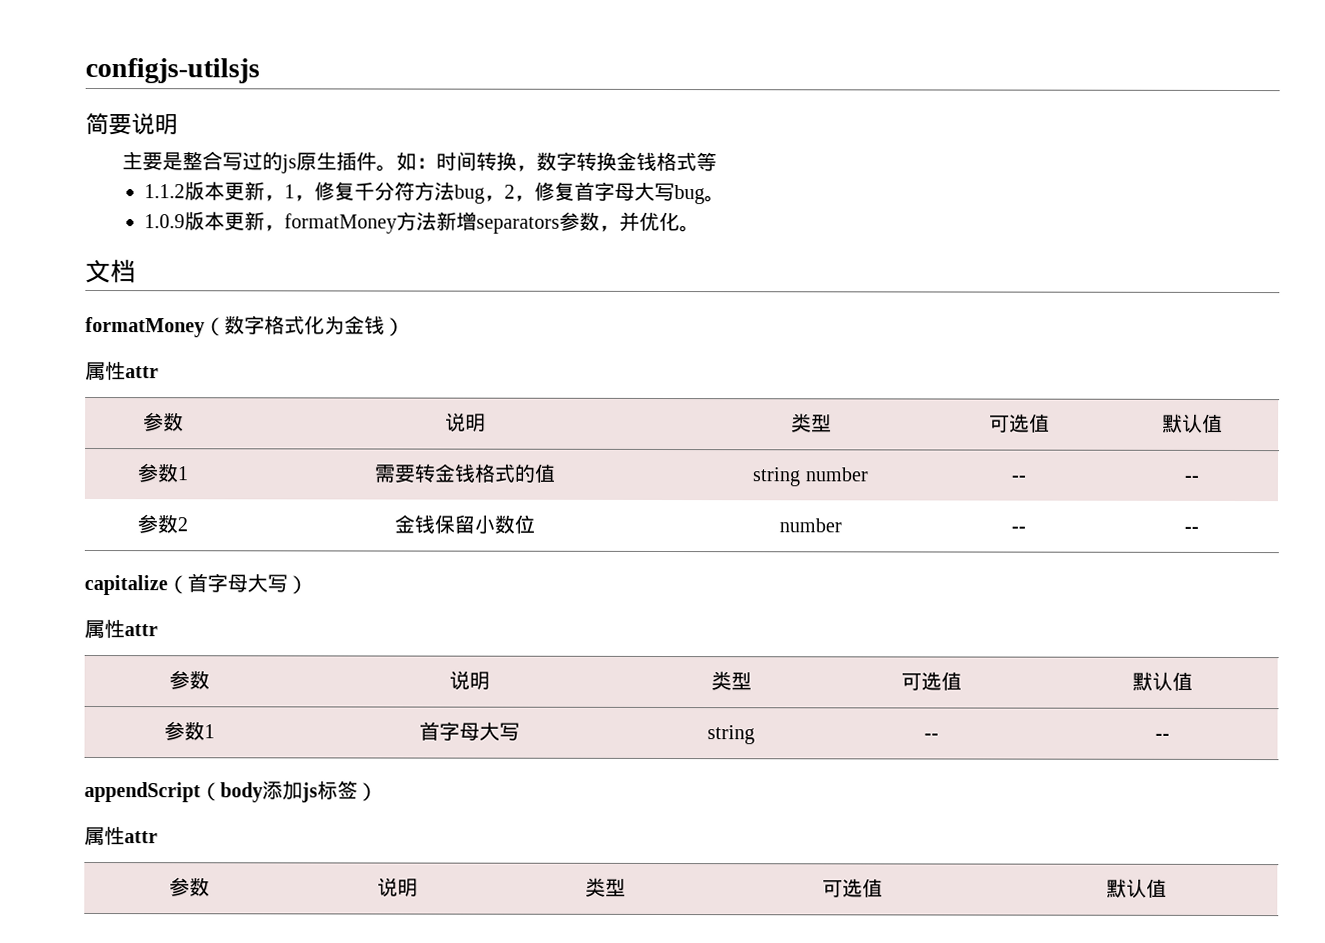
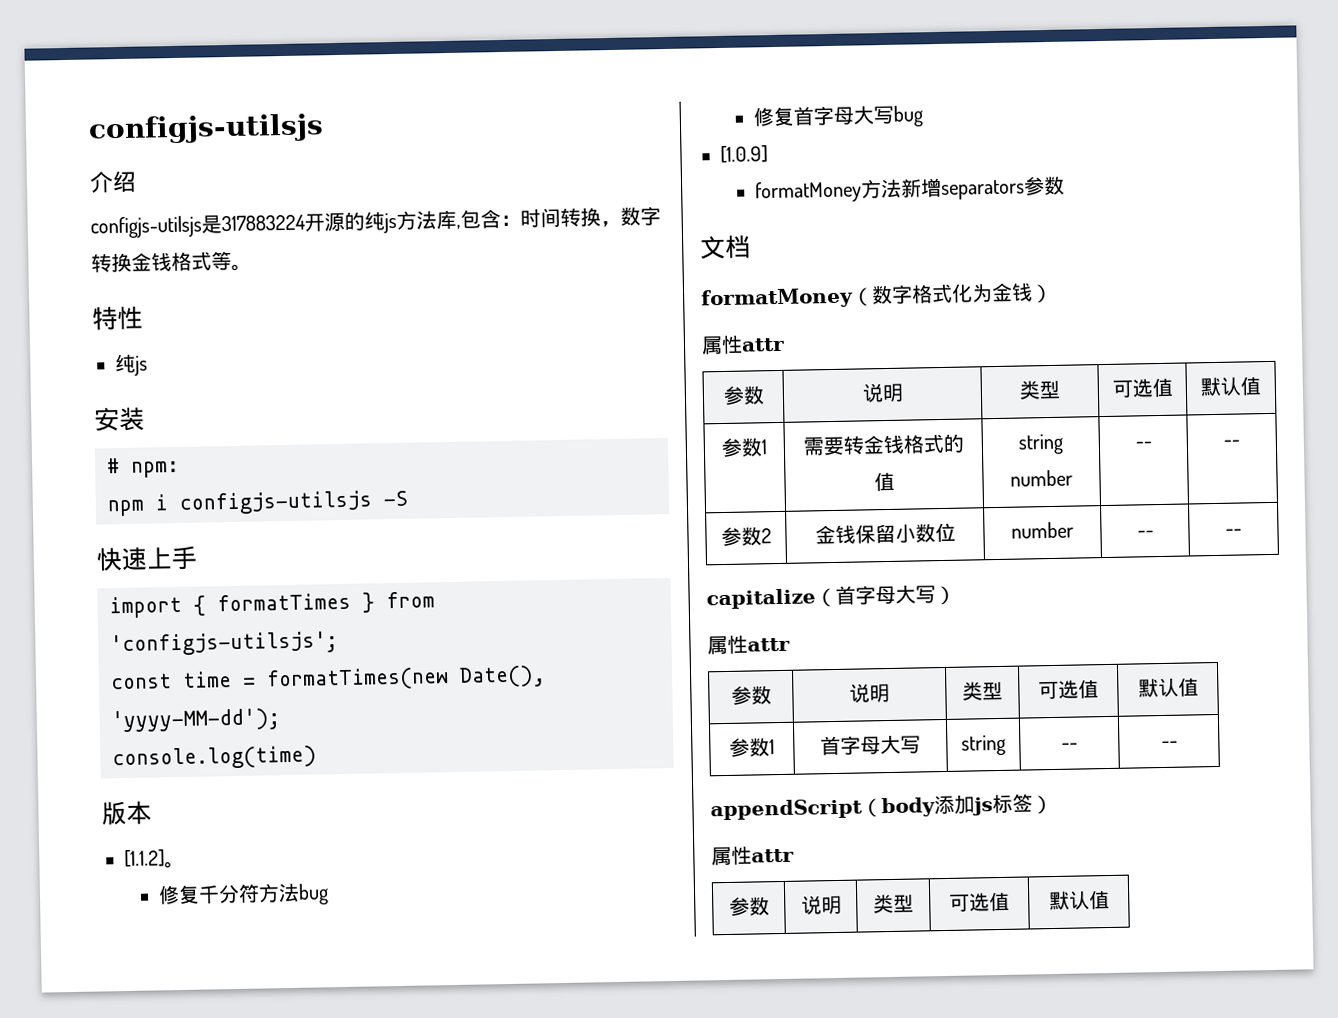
- 简要说明
- 主要是整合写过的js原生插件。如：时间转换，数字转换金钱格式等
- 1.1.2版本更新，1，修复千分符方法bug，2，修复首字母大写bug。
- 1.0.9版本更新，formatMoney方法新增separators参数，并优化。
+ 介绍
+ configjs-utilsjs是317883224开源的纯js方法库,包含：时间转换，数字转换金钱格式等。
+ 特性
+ 纯js
+ 安装
+ # npm：
+ npm i configjs-utilsjs -S
+ 快速上手
+ import { formatTimes } from 'configjs-utilsjs';
+ const time = formatTimes(new Date(), 'yyyy-MM-dd');
+ console.log(time)
+ 版本
+ [1.1.2]。
+ 修复千分符方法bug
+ 修复首字母大写bug
+ [1.0.9]
+ formatMoney方法新增separators参数

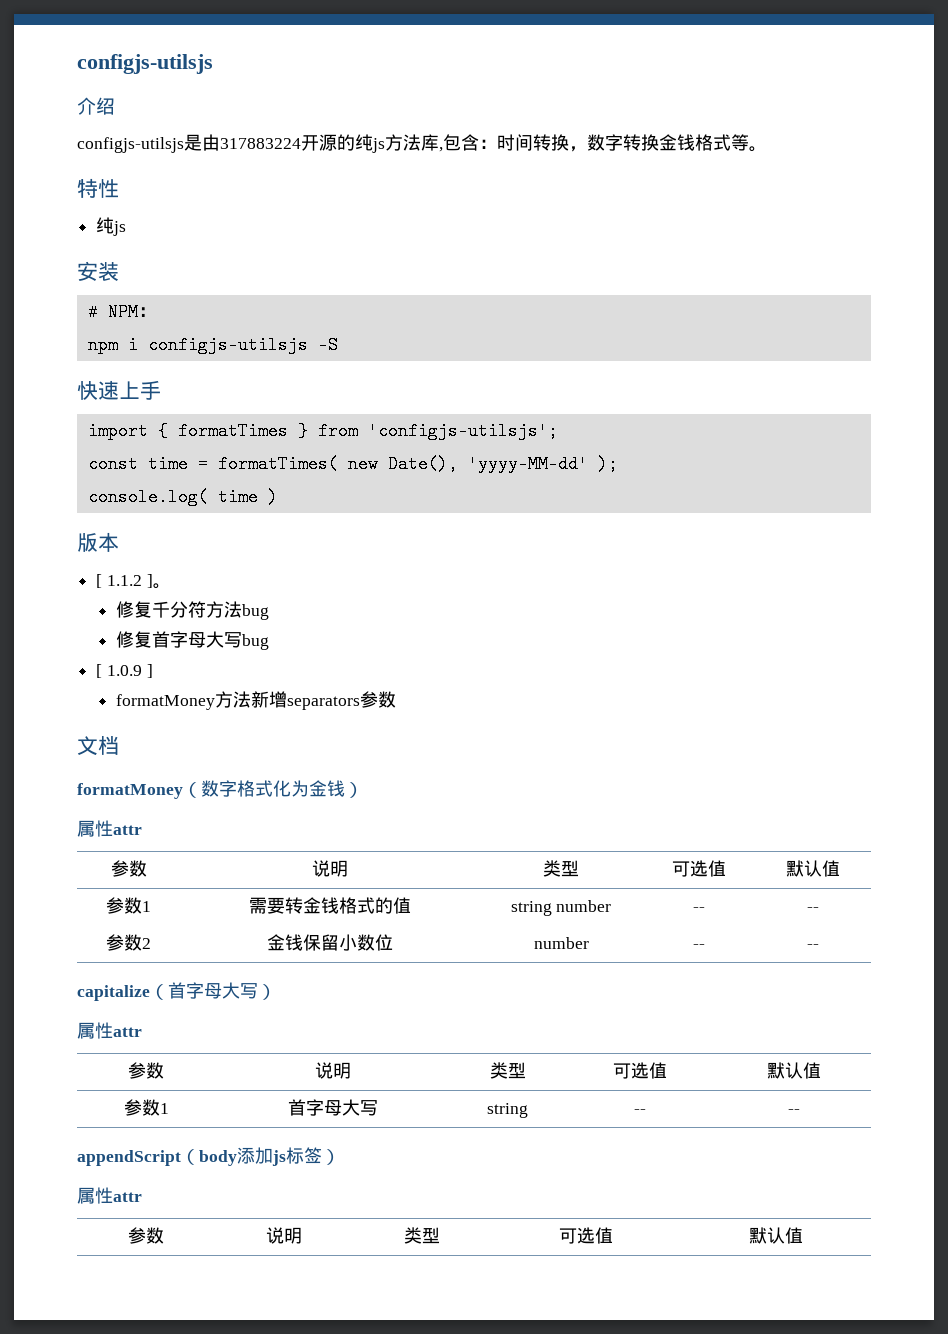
- configjs-utilsjs是317883224开源的纯js方法库,包含：时间转换，数字转换金钱格式等。
+ configjs-utilsjs是由317883224开源的纯js方法库,包含：时间转换，数字转换金钱格式等。
- # npm：
+ # NPM：
- const time = formatTimes(new Date(), 'yyyy-MM-dd');
- console.log(time)
+ const time = formatTimes( new Date(), 'yyyy-MM-dd' );
+ console.log( time )
  版本
- [1.1.2]。
+ [ 1.1.2 ]。
- [1.0.9]
+ [ 1.0.9 ]

